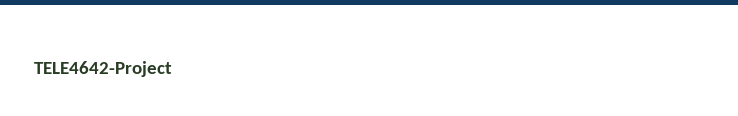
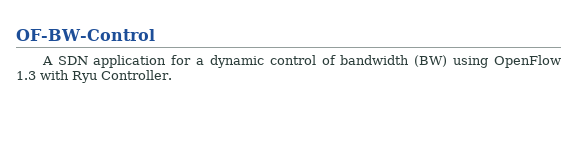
- TELE4642-Project
+ OF-BW-Control
+ A SDN application for a dynamic control of bandwidth (BW) using OpenFlow 1.3 with Ryu Controller.

